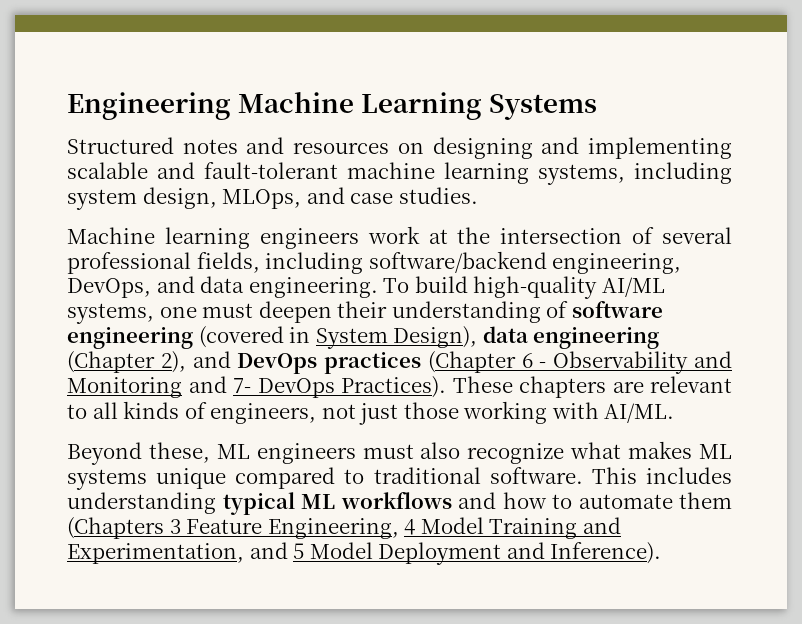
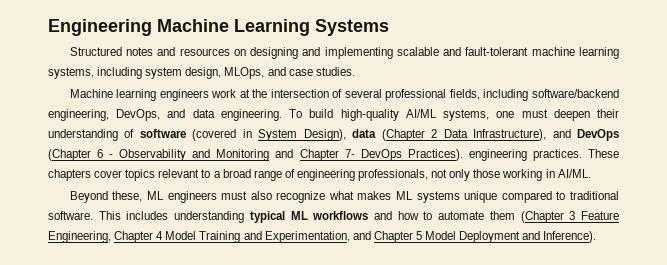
- To build high-quality AI/ML systems, one must deepen their understanding of software engineering (covered in System Design), data engineering (Chapter 2), and DevOps practices (Chapter 6 - Observability and Monitoring and 7- DevOps Practices). These chapters are relevant to all kinds of engineers, not just those working with AI/ML.
+ To build high-quality AI/ML systems, one must deepen their understanding of software (covered in System Design), data (Chapter 2 Data Infrastructure), and DevOps (Chapter 6 - Observability and Monitoring and Chapter 7- DevOps Practices). engineering practices. These chapters cover topics relevant to a broad range of engineering professionals, not only those working in AI/ML.
- This includes understanding typical ML workflows and how to automate them (Chapters 3 Feature Engineering, 4 Model Training and Experimentation, and 5 Model Deployment and Inference).
+ This includes understanding typical ML workflows and how to automate them (Chapter 3 Feature Engineering, Chapter 4 Model Training and Experimentation, and Chapter 5 Model Deployment and Inference).

